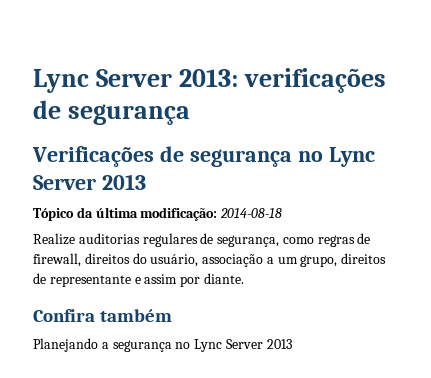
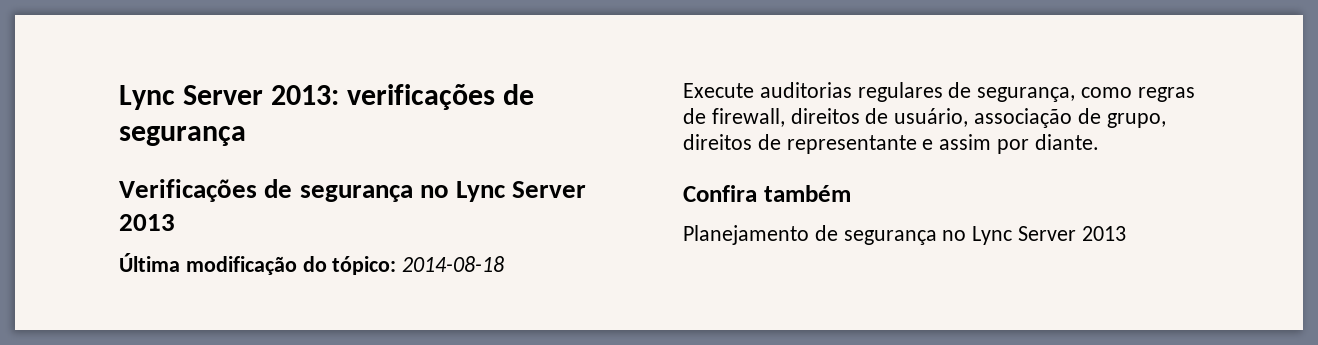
- Tópico da última modificação: 2014-08-18
+ Última modificação do tópico: 2014-08-18
- Realize auditorias regulares de segurança, como regras de firewall, direitos do usuário, associação a um grupo, direitos de representante e assim por diante.
+ Execute auditorias regulares de segurança, como regras de firewall, direitos de usuário, associação de grupo, direitos de representante e assim por diante.
- Planejando a segurança no Lync Server 2013
+ Planejamento de segurança no Lync Server 2013

